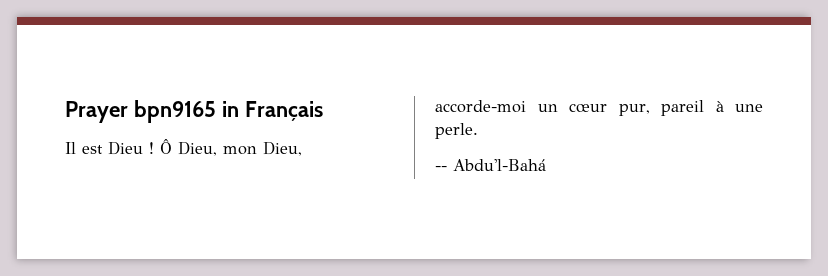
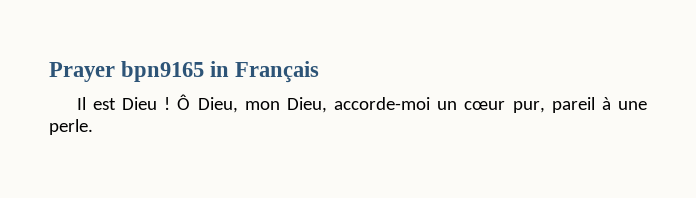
- -- Abdu'l-Bahá

